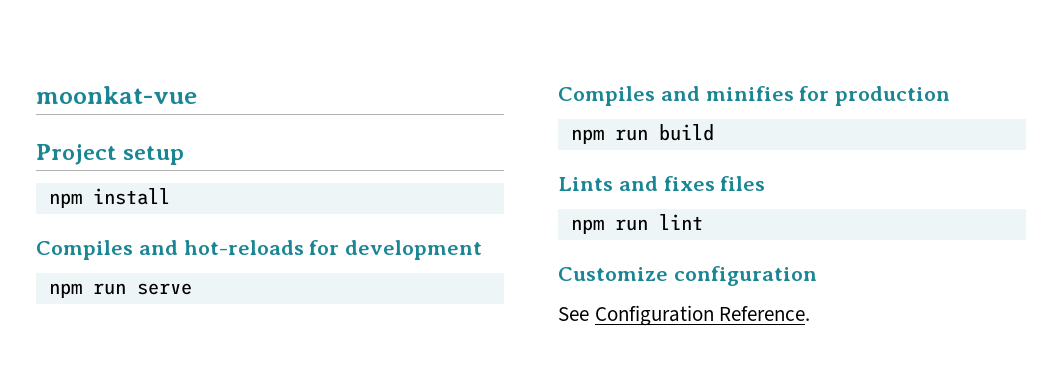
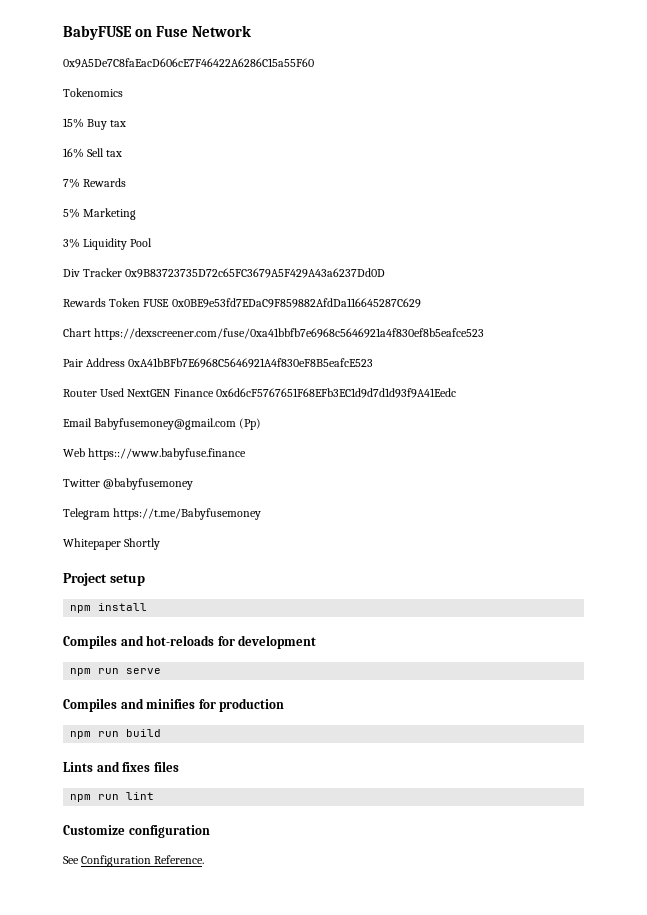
- moonkat-vue
+ BabyFUSE on Fuse Network
+ 0x9A5De7C8faEacD606cE7F46422A6286C15a55F60
+ Tokenomics
+ 15% Buy tax
+ 16% Sell tax
+ 7% Rewards
+ 5% Marketing
+ 3% Liquidity Pool
+ Div Tracker 0x9B83723735D72c65FC3679A5F429A43a6237Dd0D
+ Rewards Token FUSE 0x0BE9e53fd7EDaC9F859882AfdDa116645287C629
+ Chart https://dexscreener.com/fuse/0xa41bbfb7e6968c5646921a4f830ef8b5eafce523
+ Pair Address 0xA41bBFb7E6968C5646921A4f830eF8B5eafcE523
+ Router Used NextGEN Finance 0x6d6cF5767651F68EFb3EC1d9d7d1d93f9A41Eedc
+ Email Babyfusemoney@gmail.com (Pp)
+ Web https:://www.babyfuse.finance
+ Twitter @babyfusemoney
+ Telegram https://t.me/Babyfusemoney
+ Whitepaper Shortly

